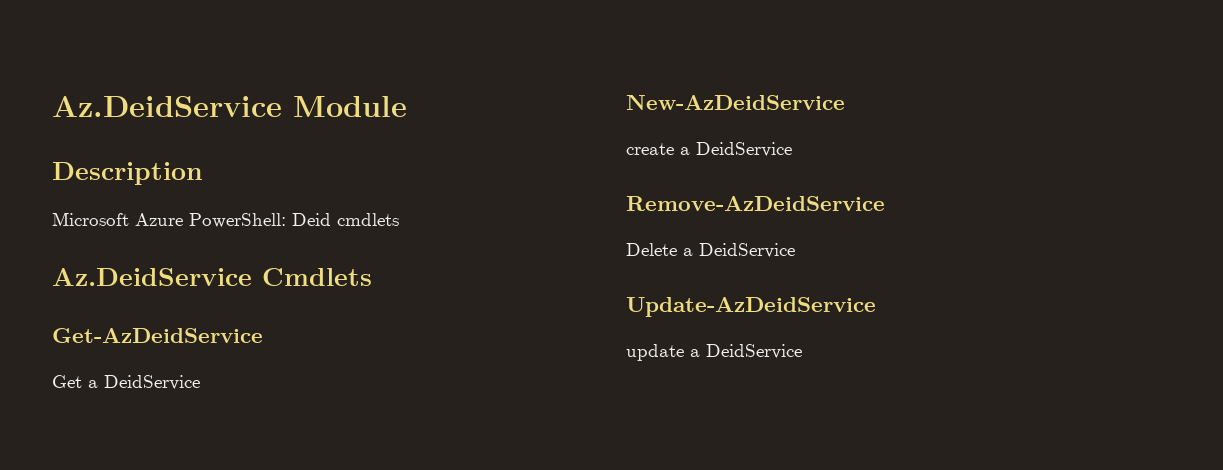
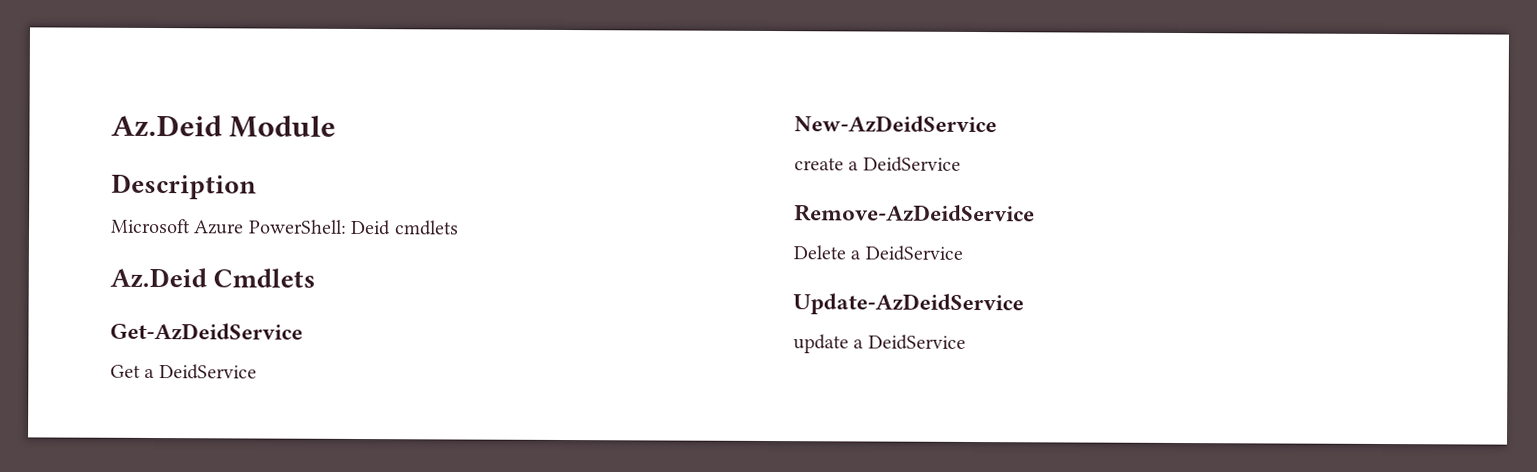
- Az.DeidService Module
+ Az.Deid Module
- Az.DeidService Cmdlets
+ Az.Deid Cmdlets

